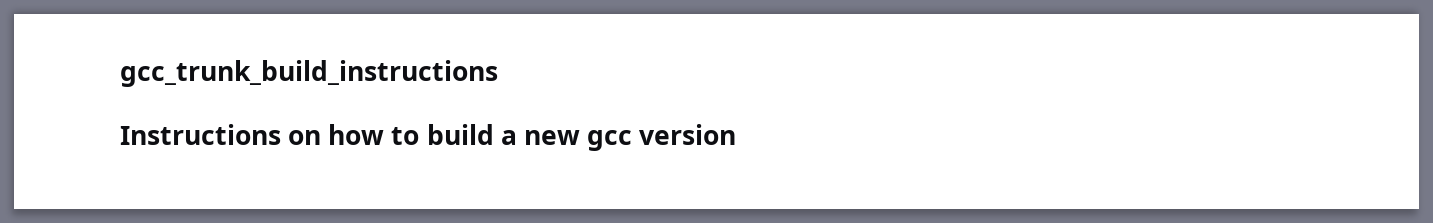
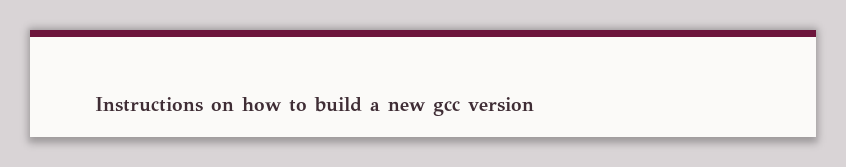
- gcc_trunk_build_instructions

